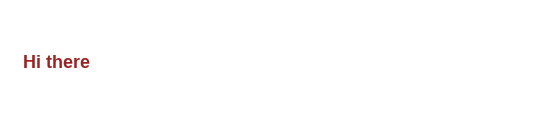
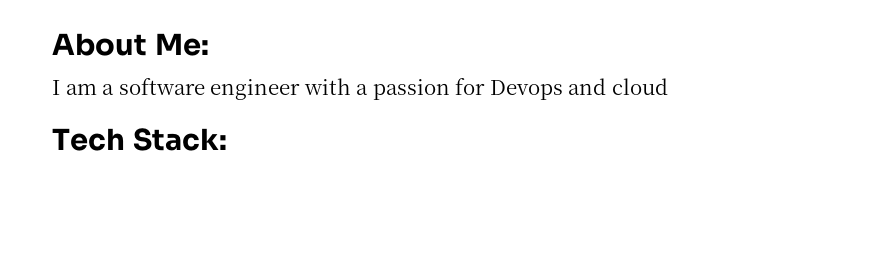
- Hi there
+ About Me:
+ I am a software engineer with a passion for Devops and cloud
+ Tech Stack:

